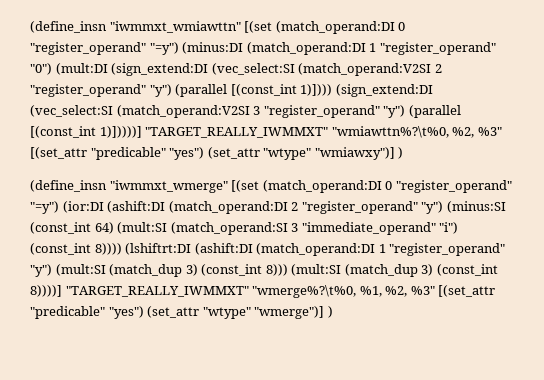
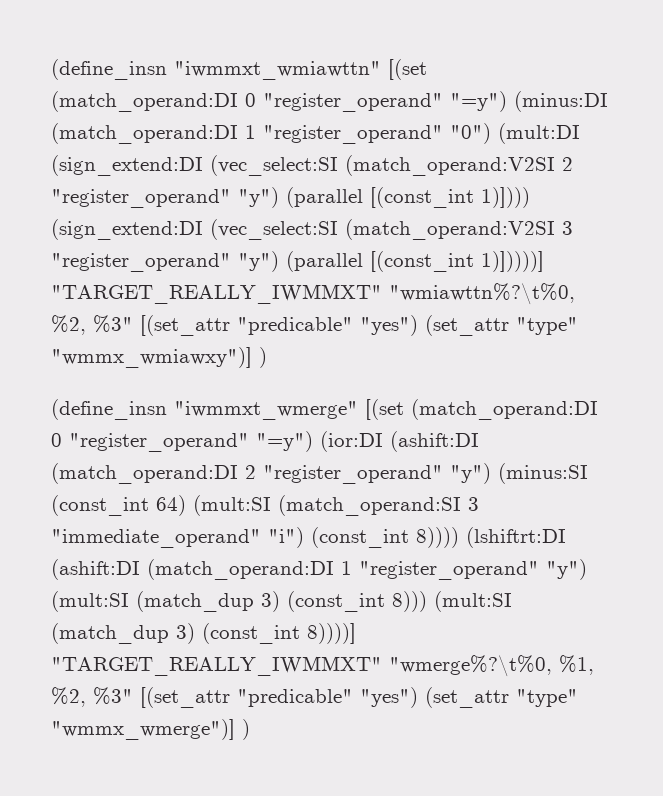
- (define_insn "iwmmxt_wmiawttn" [(set (match_operand:DI 0 "register_operand" "=y") (minus:DI (match_operand:DI 1 "register_operand" "0") (mult:DI (sign_extend:DI (vec_select:SI (match_operand:V2SI 2 "register_operand" "y") (parallel [(const_int 1)]))) (sign_extend:DI (vec_select:SI (match_operand:V2SI 3 "register_operand" "y") (parallel [(const_int 1)]))))] "TARGET_REALLY_IWMMXT" "wmiawttn%?\t%0, %2, %3" [(set_attr "predicable" "yes") (set_attr "wtype" "wmiawxy")] )
+ (define_insn "iwmmxt_wmiawttn" [(set (match_operand:DI 0 "register_operand" "=y") (minus:DI (match_operand:DI 1 "register_operand" "0") (mult:DI (sign_extend:DI (vec_select:SI (match_operand:V2SI 2 "register_operand" "y") (parallel [(const_int 1)]))) (sign_extend:DI (vec_select:SI (match_operand:V2SI 3 "register_operand" "y") (parallel [(const_int 1)]))))] "TARGET_REALLY_IWMMXT" "wmiawttn%?\t%0, %2, %3" [(set_attr "predicable" "yes") (set_attr "type" "wmmx_wmiawxy")] )
- (define_insn "iwmmxt_wmerge" [(set (match_operand:DI 0 "register_operand" "=y") (ior:DI (ashift:DI (match_operand:DI 2 "register_operand" "y") (minus:SI (const_int 64) (mult:SI (match_operand:SI 3 "immediate_operand" "i") (const_int 8)))) (lshiftrt:DI (ashift:DI (match_operand:DI 1 "register_operand" "y") (mult:SI (match_dup 3) (const_int 8))) (mult:SI (match_dup 3) (const_int 8))))] "TARGET_REALLY_IWMMXT" "wmerge%?\t%0, %1, %2, %3" [(set_attr "predicable" "yes") (set_attr "wtype" "wmerge")] )
+ (define_insn "iwmmxt_wmerge" [(set (match_operand:DI 0 "register_operand" "=y") (ior:DI (ashift:DI (match_operand:DI 2 "register_operand" "y") (minus:SI (const_int 64) (mult:SI (match_operand:SI 3 "immediate_operand" "i") (const_int 8)))) (lshiftrt:DI (ashift:DI (match_operand:DI 1 "register_operand" "y") (mult:SI (match_dup 3) (const_int 8))) (mult:SI (match_dup 3) (const_int 8))))] "TARGET_REALLY_IWMMXT" "wmerge%?\t%0, %1, %2, %3" [(set_attr "predicable" "yes") (set_attr "type" "wmmx_wmerge")] )

